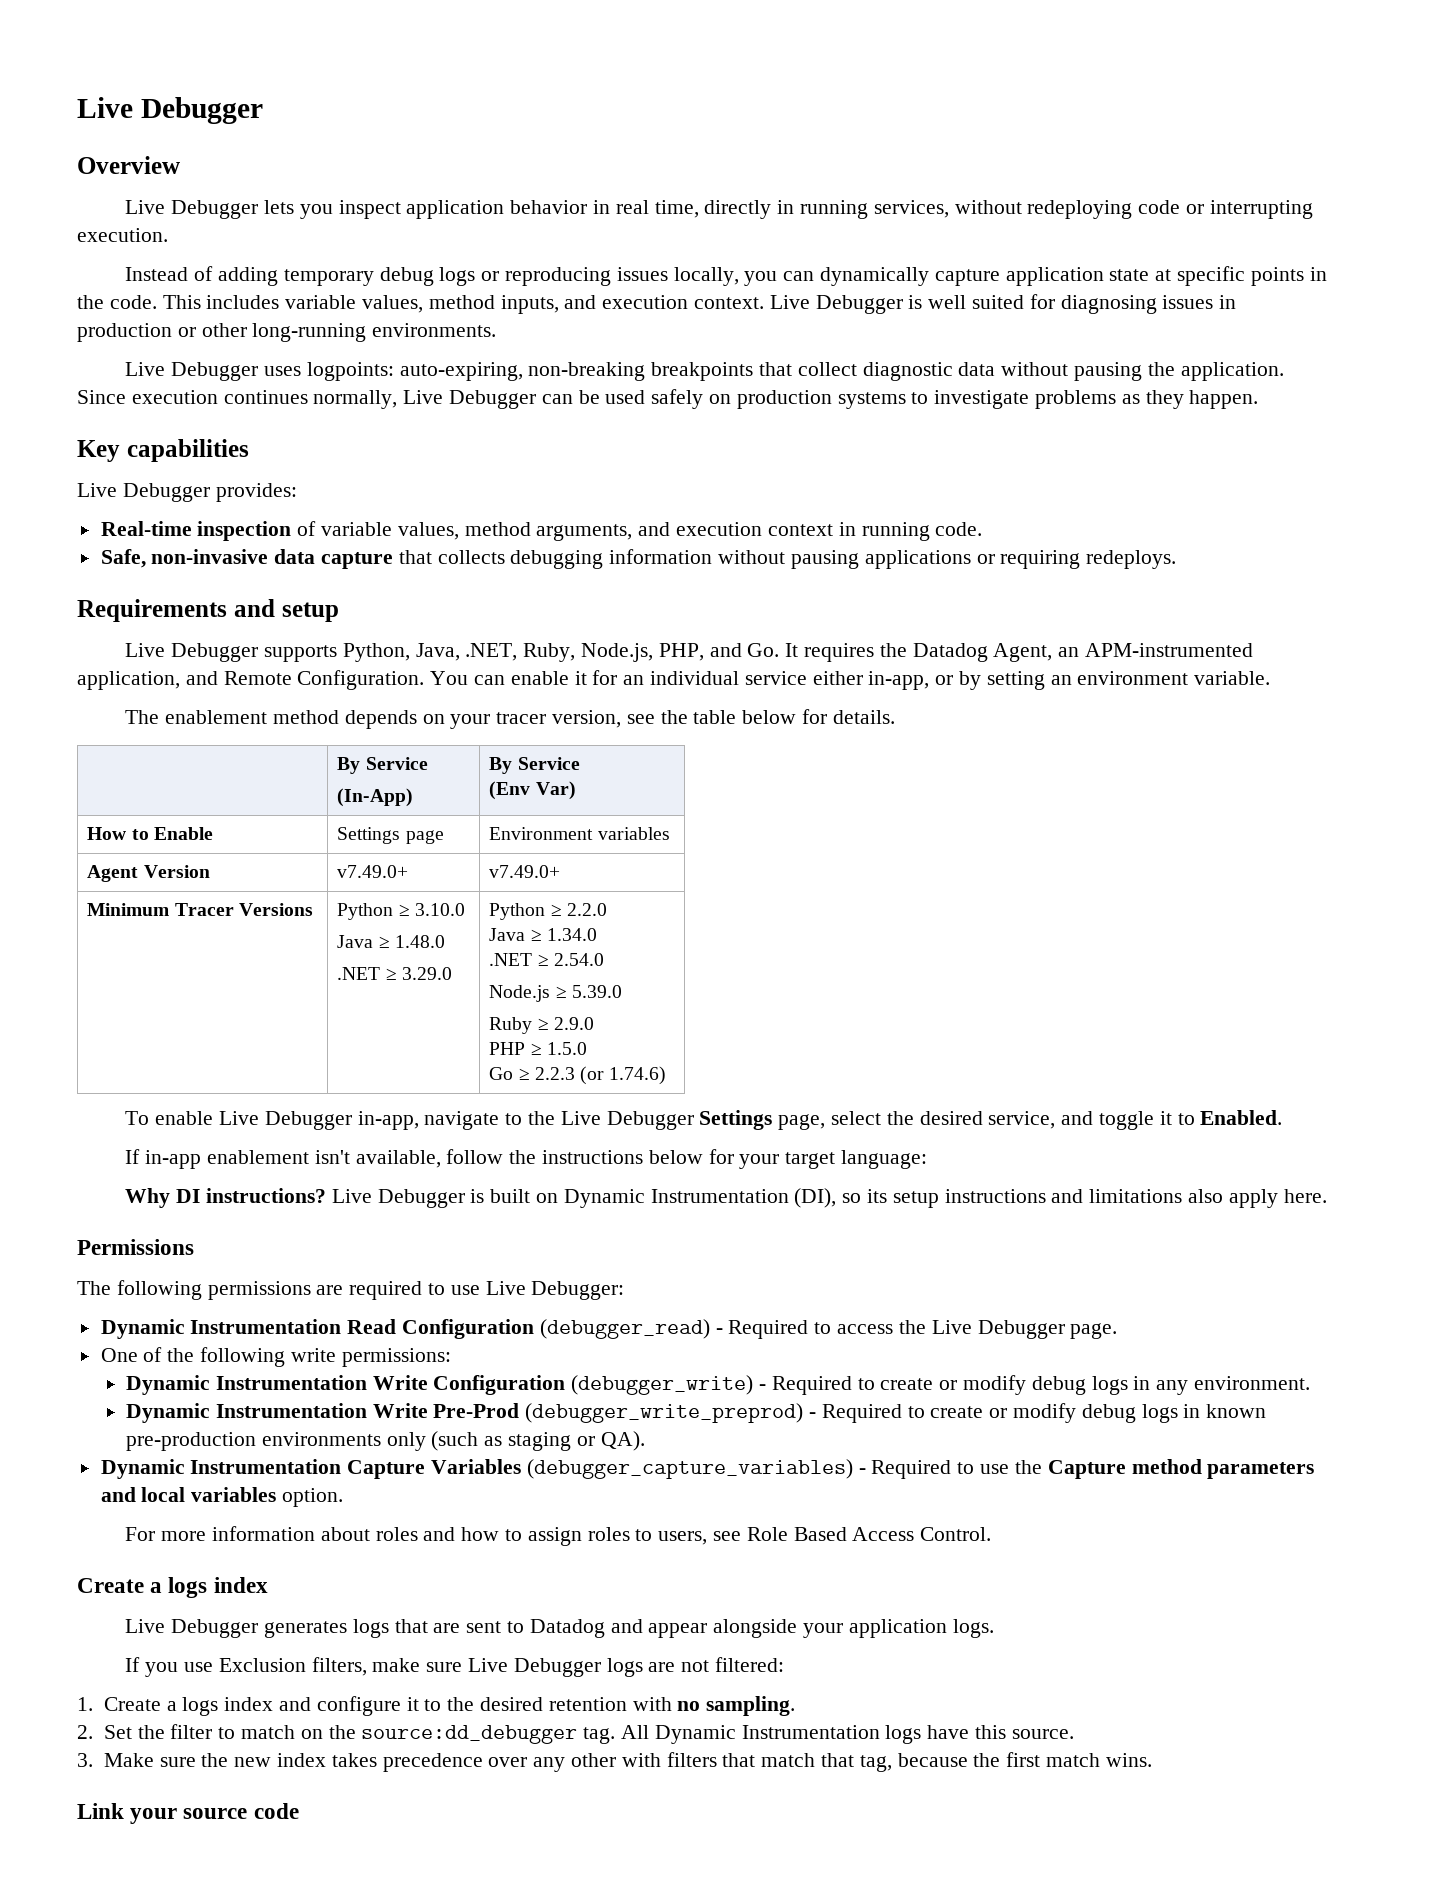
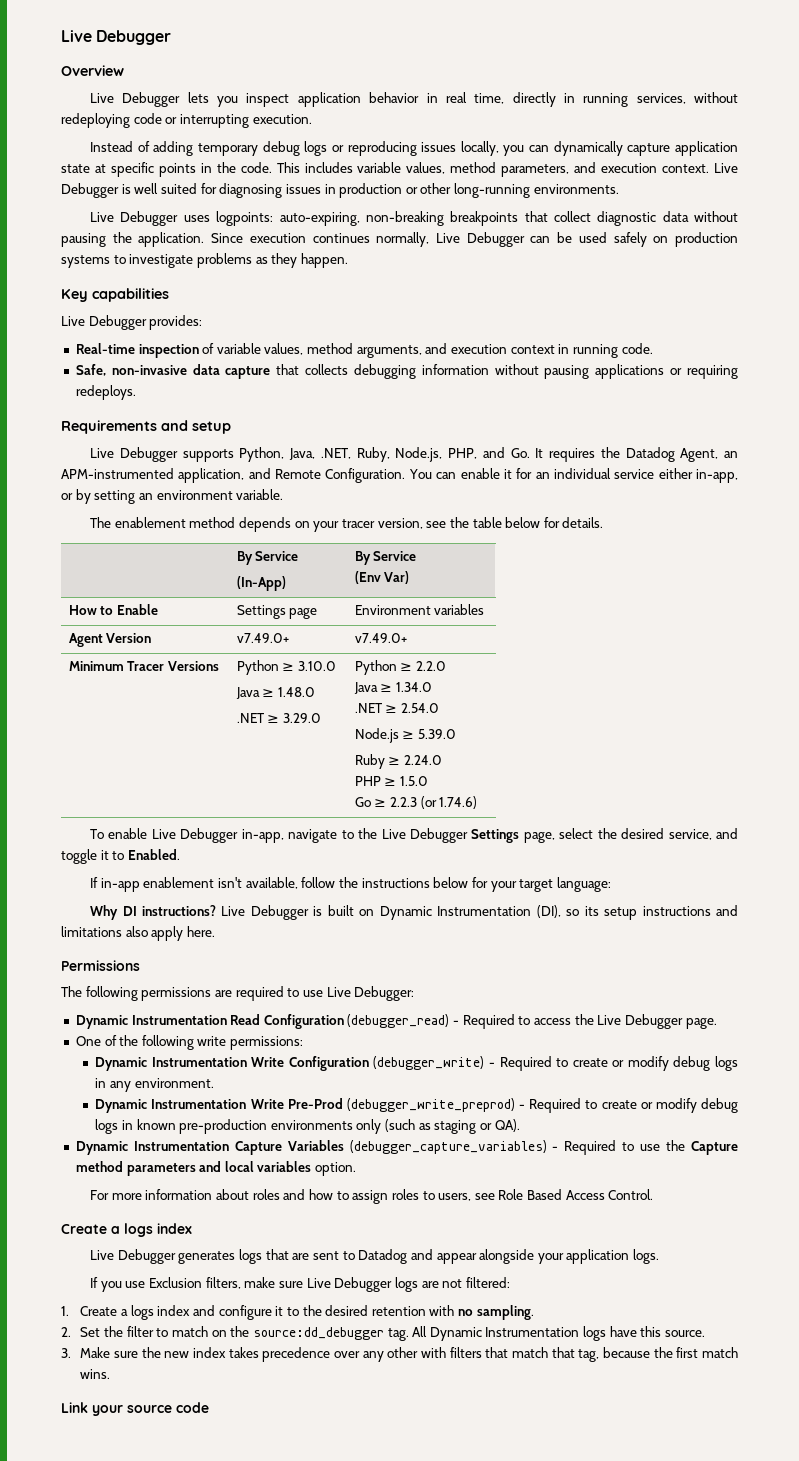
- This includes variable values, method inputs, and execution context.
+ This includes variable values, method parameters, and execution context.
  Minimum Tracer Versions | Python ≥ 3.10.0
  Java ≥ 1.48.0
  .NET ≥ 3.29.0 | Python ≥ 2.2.0
  Java ≥ 1.34.0
  .NET ≥ 2.54.0
  Node.js ≥ 5.39.0
- Ruby ≥ 2.9.0
+ Ruby ≥ 2.24.0

